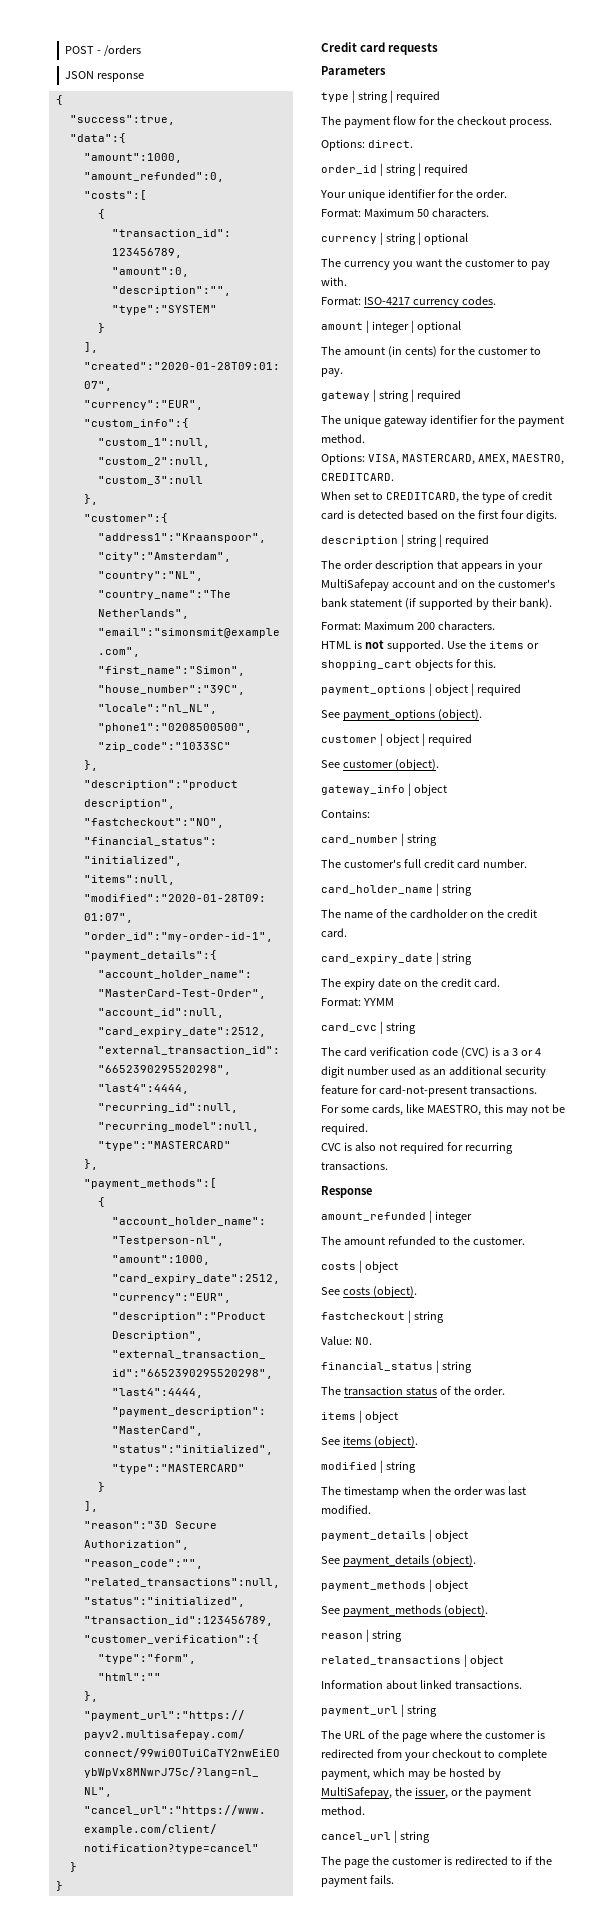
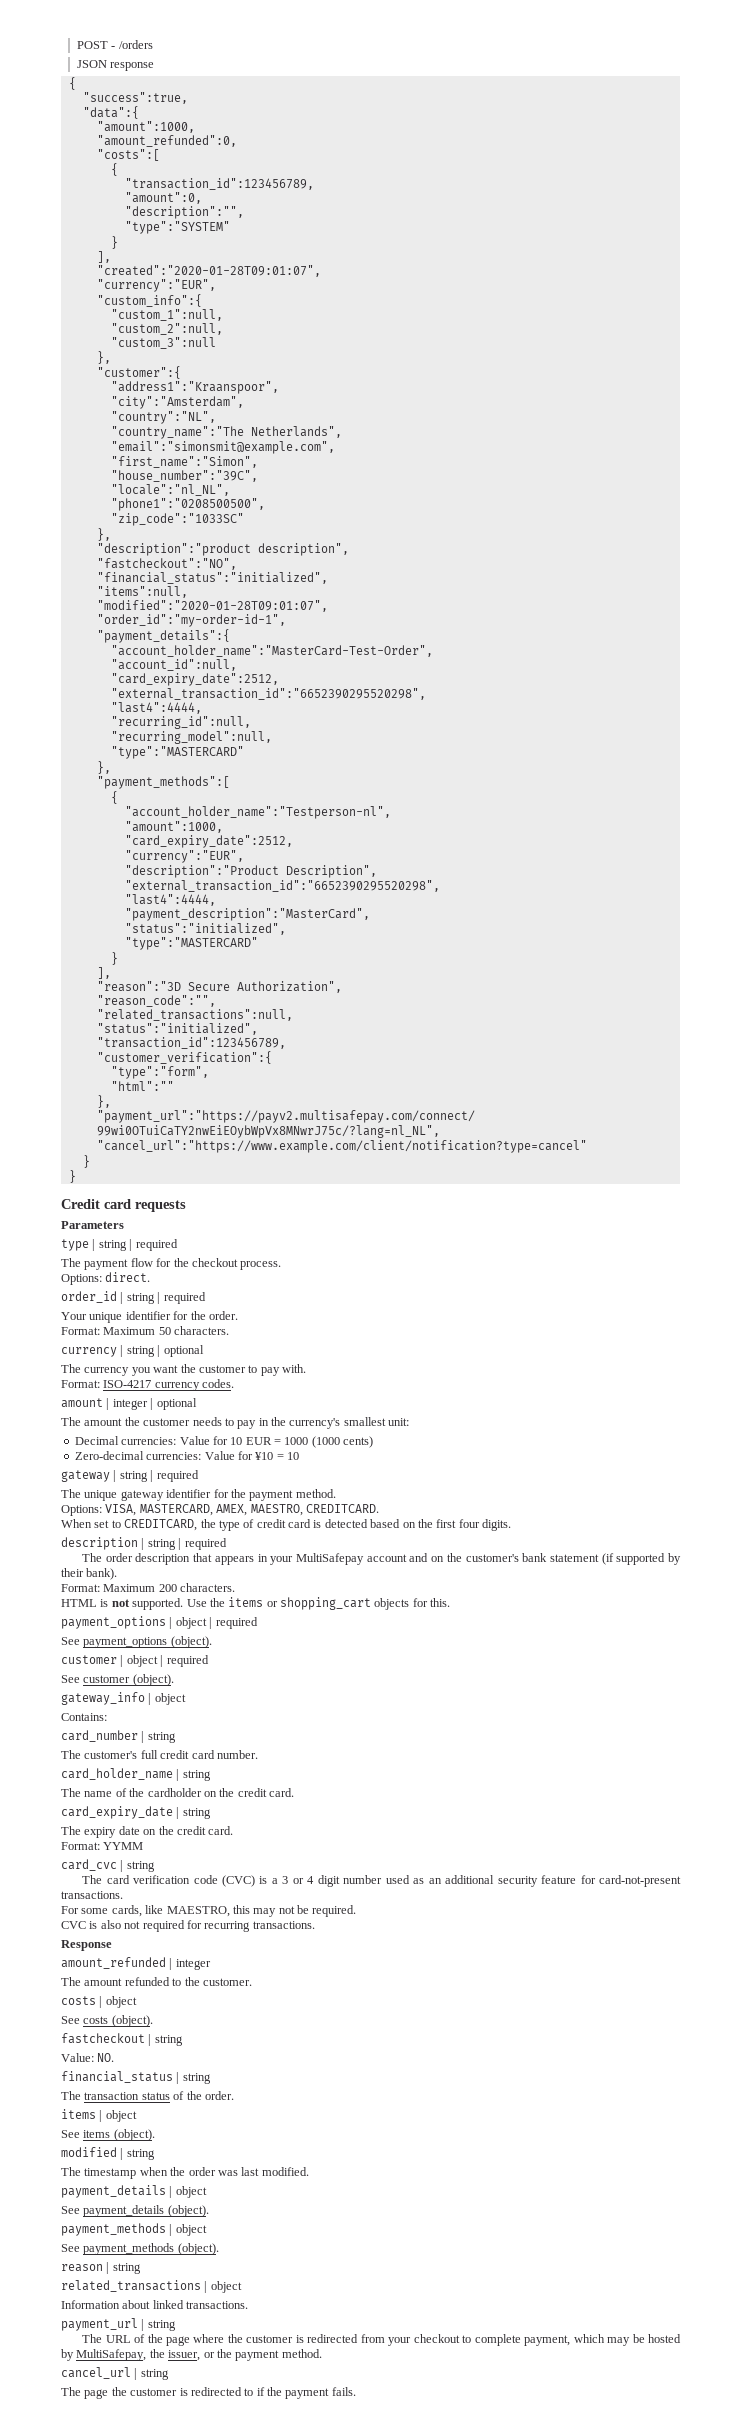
- The amount (in cents) for the customer to pay.
+ The amount the customer needs to pay in the currency's smallest unit:
+ Decimal currencies: Value for 10 EUR = 1000 (1000 cents)
+ Zero-decimal currencies: Value for ¥10 = 10

